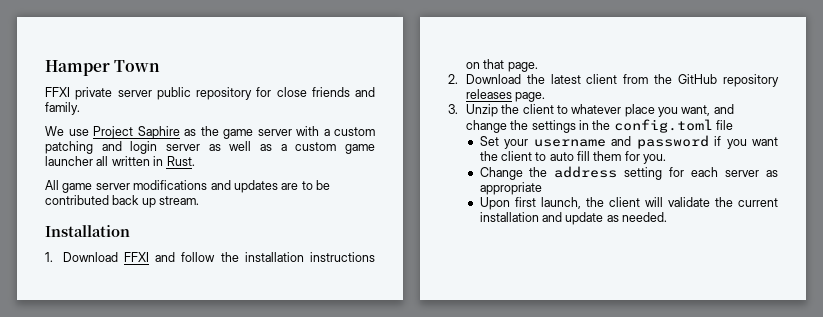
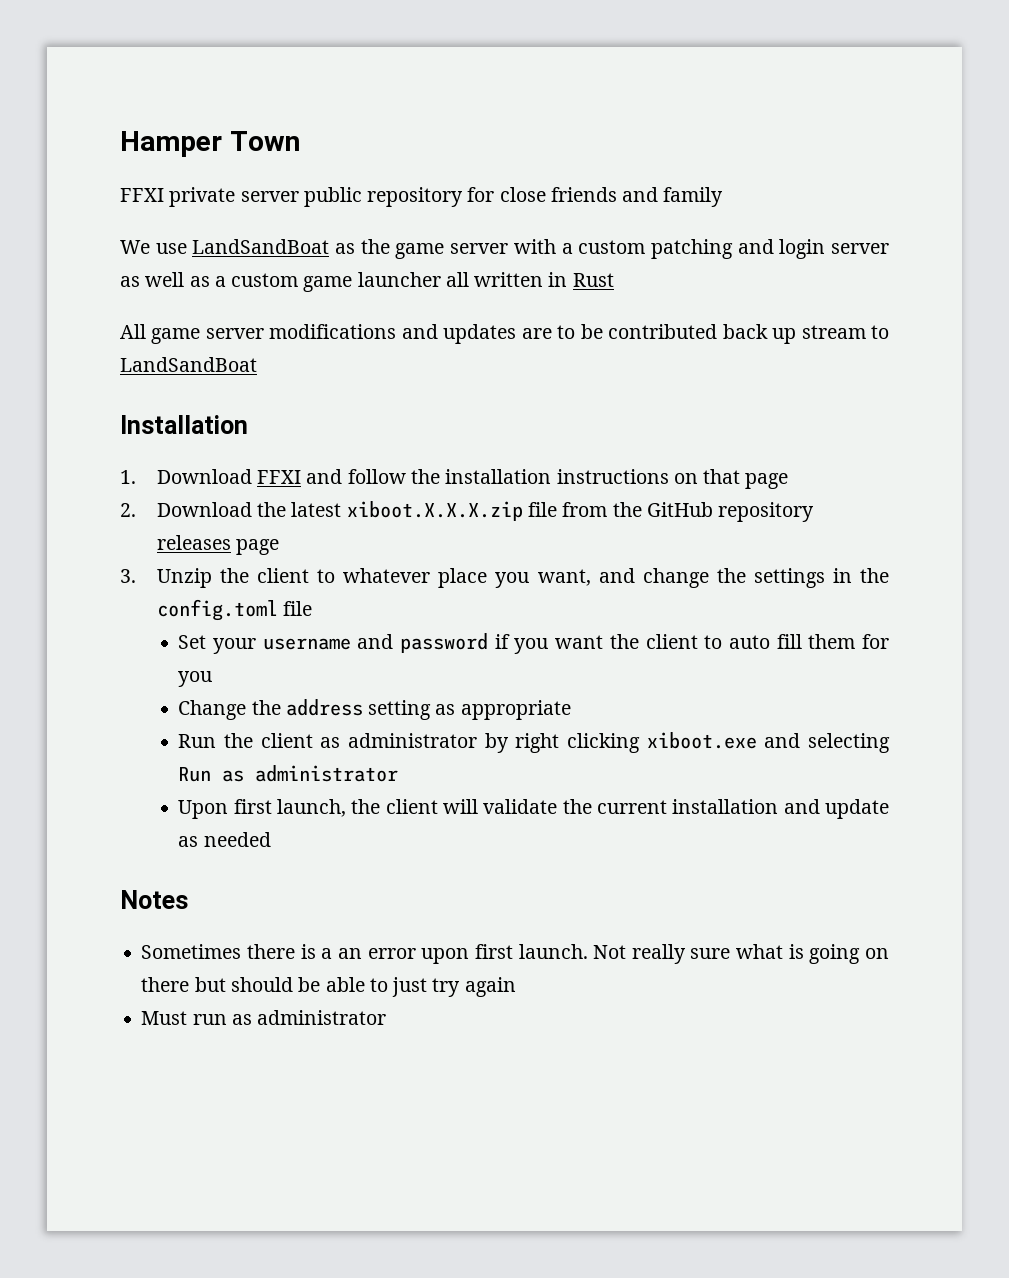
- FFXI private server public repository for close friends and family.
+ FFXI private server public repository for close friends and family
- We use Project Saphire as the game server with a custom patching and login server as well as a custom game launcher all written in Rust.
+ We use LandSandBoat as the game server with a custom patching and login server as well as a custom game launcher all written in Rust
- All game server modifications and updates are to be contributed back up stream.
+ All game server modifications and updates are to be contributed back up stream to LandSandBoat
- 1. Download FFXI and follow the installation instructions on that page.
+ 1. Download FFXI and follow the installation instructions on that page
- 2. Download the latest client from the GitHub repository releases page.
+ 2. Download the latest xiboot.X.X.X.zip file from the GitHub repository releases page
- Set your username and password if you want the client to auto fill them for you.
+ Set your username and password if you want the client to auto fill them for you
- Change the address setting for each server as appropriate
+ Change the address setting as appropriate
+ Run the client as administrator by right clicking xiboot.exe and selecting Run as administrator
- Upon first launch, the client will validate the current installation and update as needed.
+ Upon first launch, the client will validate the current installation and update as needed
+ Notes
+ Sometimes there is a an error upon first launch. Not really sure what is going on there but should be able to just try again
+ Must run as administrator

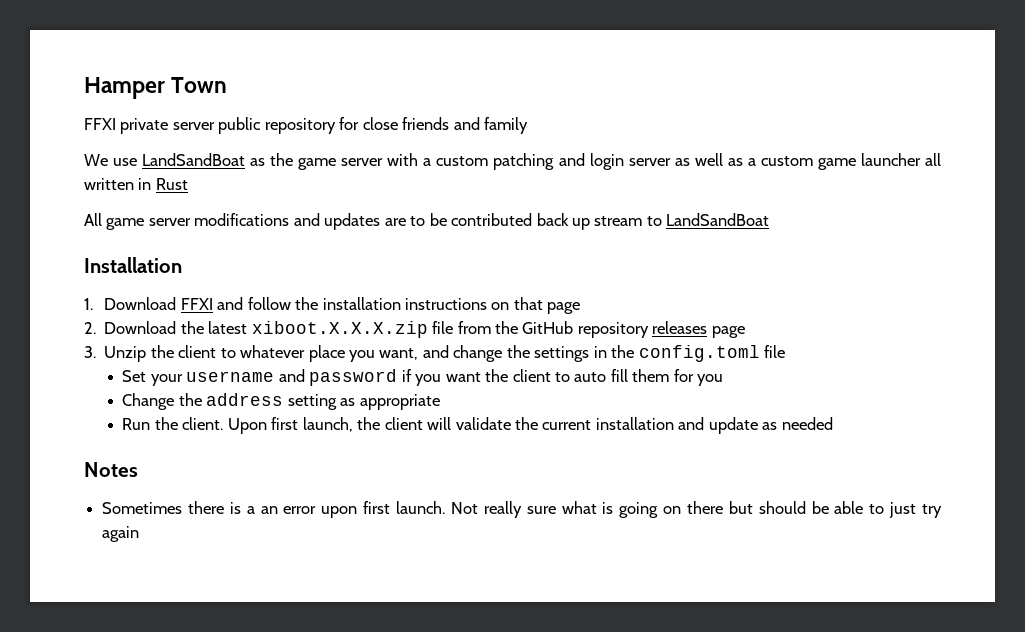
- Run the client as administrator by right clicking xiboot.exe and selecting Run as administrator
- Upon first launch, the client will validate the current installation and update as needed
+ Run the client. Upon first launch, the client will validate the current installation and update as needed
- Must run as administrator

